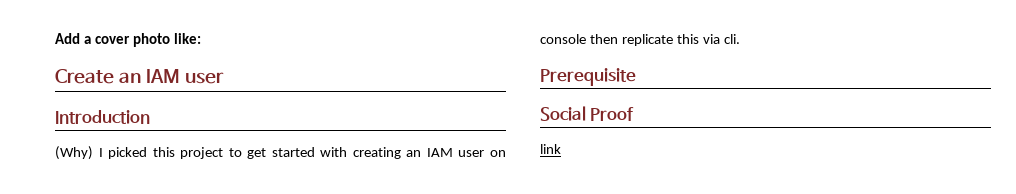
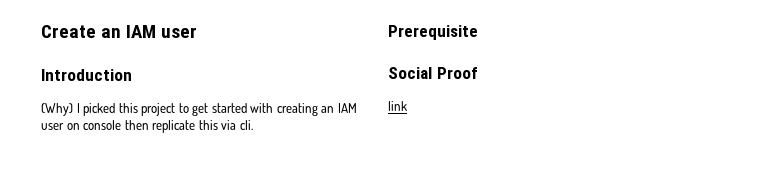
- Add a cover photo like:

